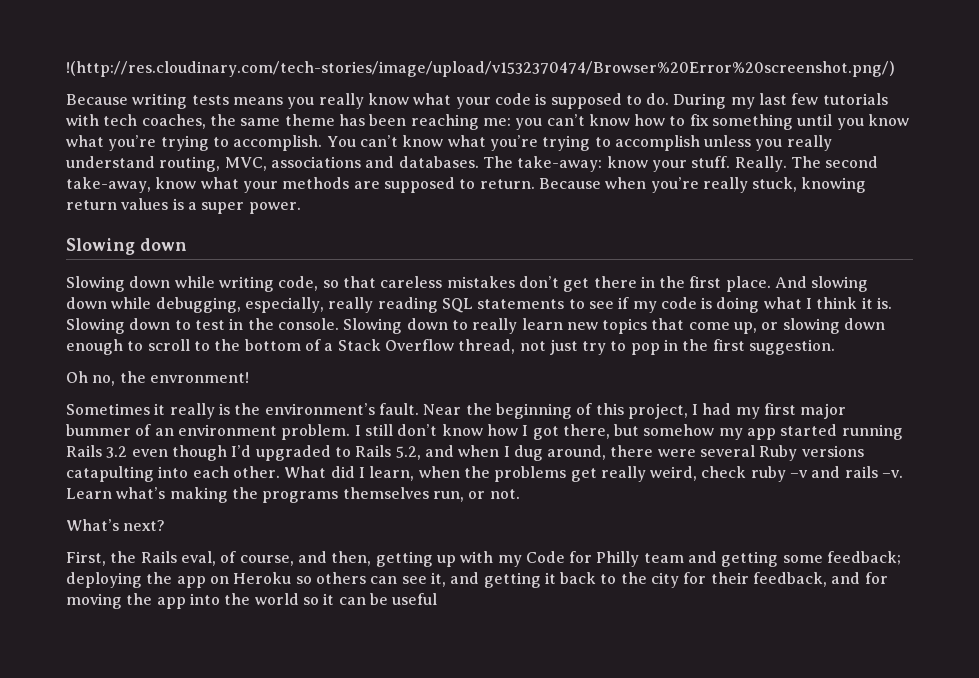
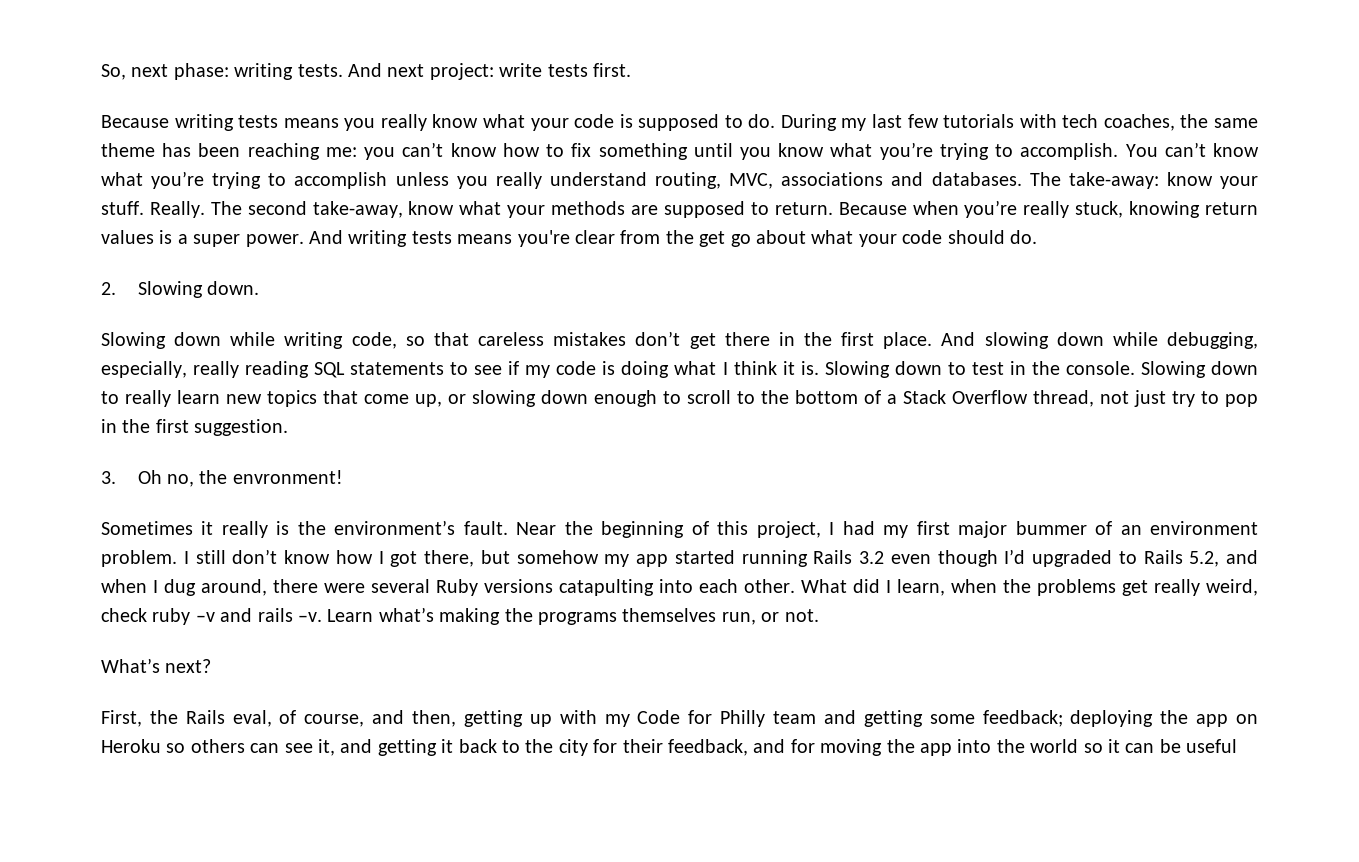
- !(http://res.cloudinary.com/tech-stories/image/upload/v1532370474/Browser%20Error%20screenshot.png/)
+ So, next phase: writing tests. And next project: write tests first.
- Because when you’re really stuck, knowing return values is a super power.
- Slowing down
+ Because when you’re really stuck, knowing return values is a super power. And writing tests means you're clear from the get go about what your code should do.
+ 2. Slowing down.
- Oh no, the envronment!
+ 3. Oh no, the envronment!

